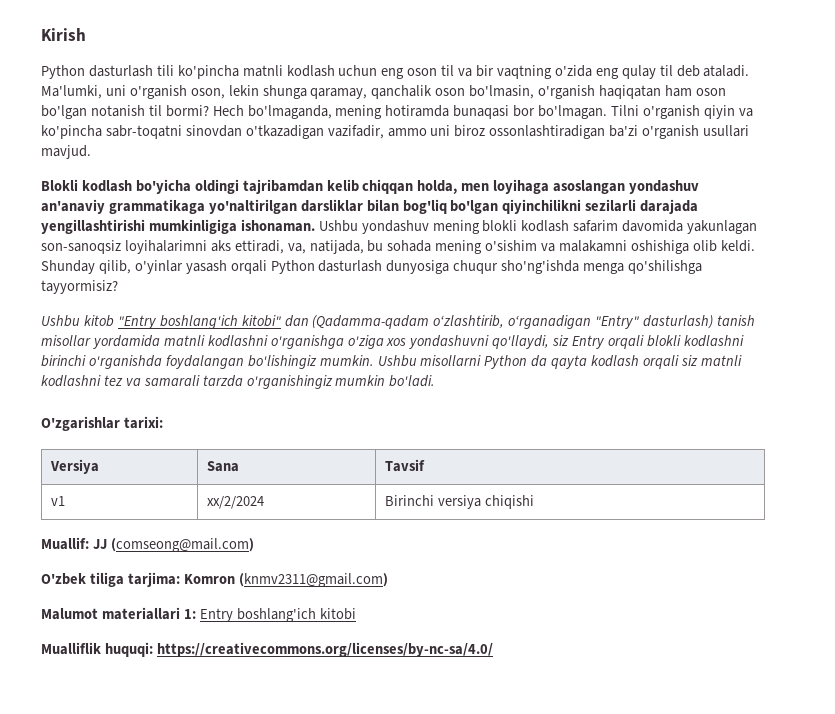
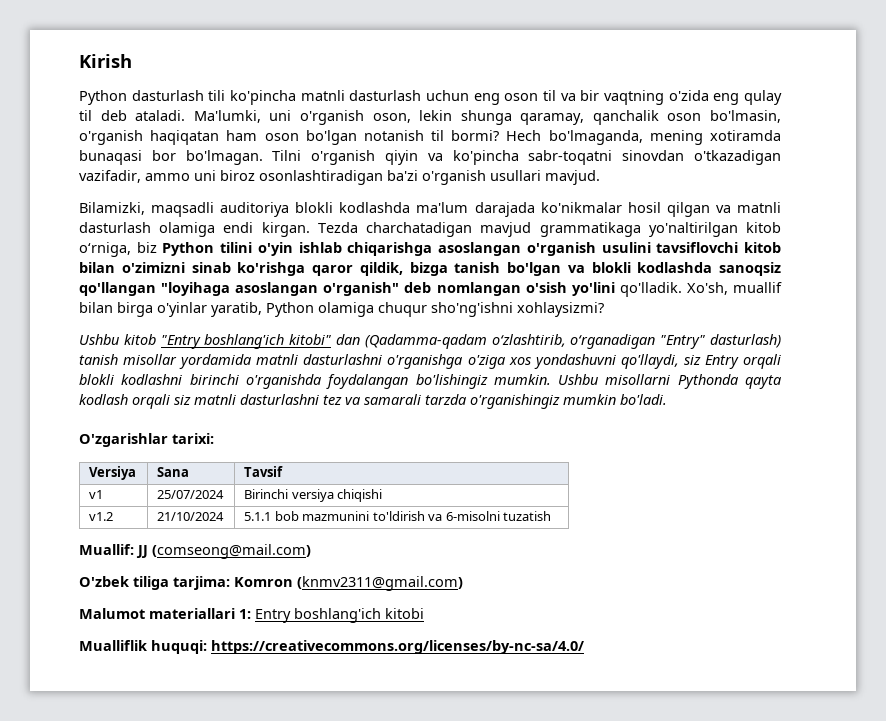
- Python dasturlash tili ko'pincha matnli kodlash uchun eng oson til va bir vaqtning o'zida eng qulay til deb ataladi.
+ Python dasturlash tili ko'pincha matnli dasturlash uchun eng oson til va bir vaqtning o'zida eng qulay til deb ataladi.
- Hech bo'lmaganda, mening hotiramda bunaqasi bor bo'lmagan.
+ Hech bo'lmaganda, mening xotiramda bunaqasi bor bo'lmagan.
- Tilni o'rganish qiyin va ko'pincha sabr-toqatni sinovdan o'tkazadigan vazifadir, ammo uni biroz ossonlashtiradigan ba'zi o'rganish usullari mavjud.
+ Tilni o'rganish qiyin va ko'pincha sabr-toqatni sinovdan o'tkazadigan vazifadir, ammo uni biroz osonlashtiradigan ba'zi o'rganish usullari mavjud.
- Blokli kodlash bo'yicha oldingi tajribamdan kelib chiqqan holda, men loyihaga asoslangan yondashuv an'anaviy grammatikaga yo'naltirilgan darsliklar bilan bog'liq bo'lgan qiyinchilikni sezilarli darajada yengillashtirishi mumkinligiga ishonaman. Ushbu yondashuv mening blokli kodlash safarim davomida yakunlagan son-sanoqsiz loyihalarimni aks ettiradi, va, natijada, bu sohada mening o'sishim va malakamni oshishiga olib keldi. Shunday qilib, o'yinlar yasash orqali Python dasturlash dunyosiga chuqur sho'ng'ishda menga qo'shilishga tayyormisiz?
+ Bilamizki, maqsadli auditoriya blokli kodlashda ma'lum darajada ko'nikmalar hosil qilgan va matnli dasturlash olamiga endi kirgan. Tezda charchatadigan mavjud grammatikaga yo'naltirilgan kitob o‘rniga, biz Python tilini o'yin ishlab chiqarishga asoslangan o'rganish usulini tavsiflovchi kitob bilan o'zimizni sinab ko'rishga qaror qildik, bizga tanish bo'lgan va blokli kodlashda sanoqsiz qo'llangan "loyihaga asoslangan o'rganish" deb nomlangan o'sish yo'lini qo'lladik. Xo'sh, muallif bilan birga o'yinlar yaratib, Python olamiga chuqur sho'ng'ishni xohlaysizmi?
- Ushbu kitob "Entry boshlang'ich kitobi" dan (Qadamma-qadam o‘zlashtirib, o‘rganadigan "Entry" dasturlash) tanish misollar yordamida matnli kodlashni o'rganishga o'ziga xos yondashuvni qo'llaydi, siz Entry orqali blokli kodlashni birinchi o'rganishda foydalangan bo'lishingiz mumkin.
+ Ushbu kitob "Entry boshlang'ich kitobi" dan (Qadamma-qadam o‘zlashtirib, o‘rganadigan "Entry" dasturlash) tanish misollar yordamida matnli dasturlashni o'rganishga o'ziga xos yondashuvni qo'llaydi, siz Entry orqali blokli kodlashni birinchi o'rganishda foydalangan bo'lishingiz mumkin.
- Ushbu misollarni Python da qayta kodlash orqali siz matnli kodlashni tez va samarali tarzda o'rganishingiz mumkin bo'ladi.
+ Ushbu misollarni Pythonda qayta kodlash orqali siz matnli dasturlashni tez va samarali tarzda o'rganishingiz mumkin bo'ladi.
- v1 | xx/2/2024 | Birinchi versiya chiqishi
+ v1 | 25/07/2024 | Birinchi versiya chiqishi
+ v1.2 | 21/10/2024 | 5.1.1 bob mazmunini to'ldirish va 6-misolni tuzatish

